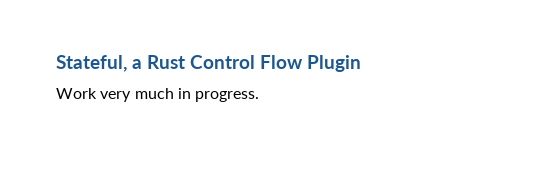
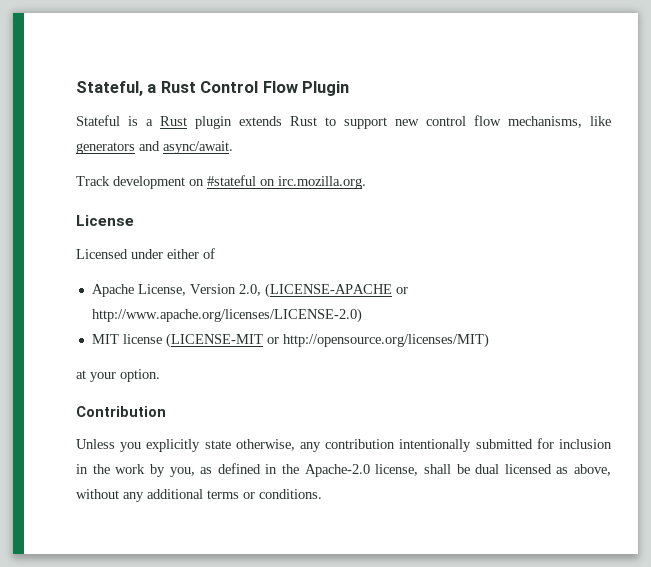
- Work very much in progress.
+ Stateful is a Rust plugin extends Rust to support new control flow mechanisms, like generators and async/await.
+ Track development on #stateful on irc.mozilla.org.
+ License
+ Licensed under either of
+ Apache License, Version 2.0, (LICENSE-APACHE or http://www.apache.org/licenses/LICENSE-2.0)
+ MIT license (LICENSE-MIT or http://opensource.org/licenses/MIT)
+ at your option.
+ Contribution
+ Unless you explicitly state otherwise, any contribution intentionally submitted for inclusion in the work by you, as defined in the Apache-2.0 license, shall be dual licensed as above, without any additional terms or conditions.

